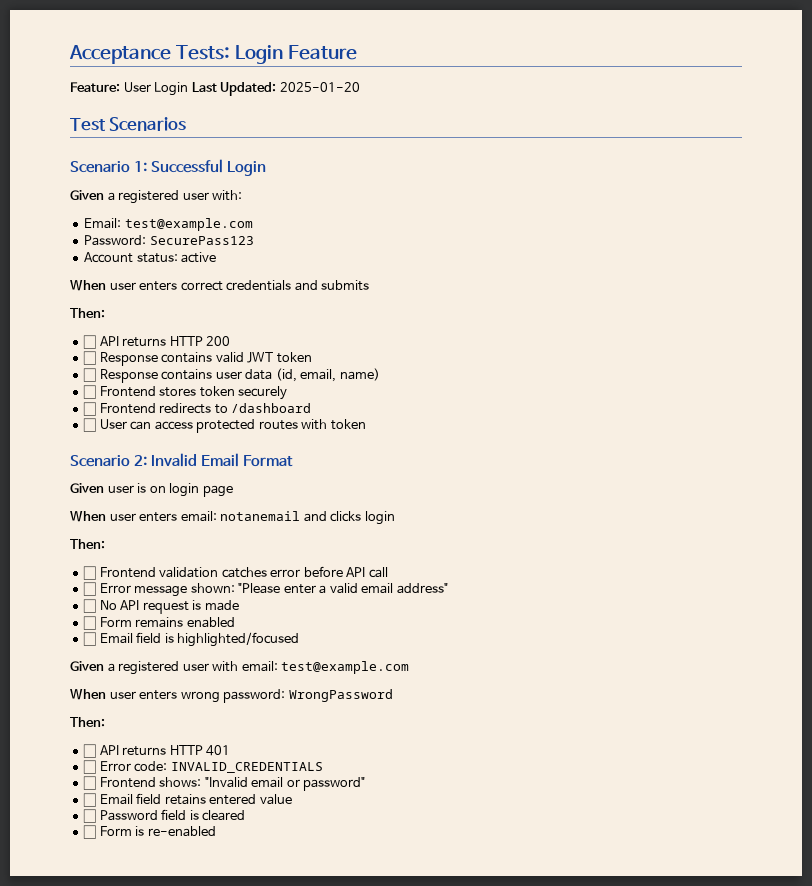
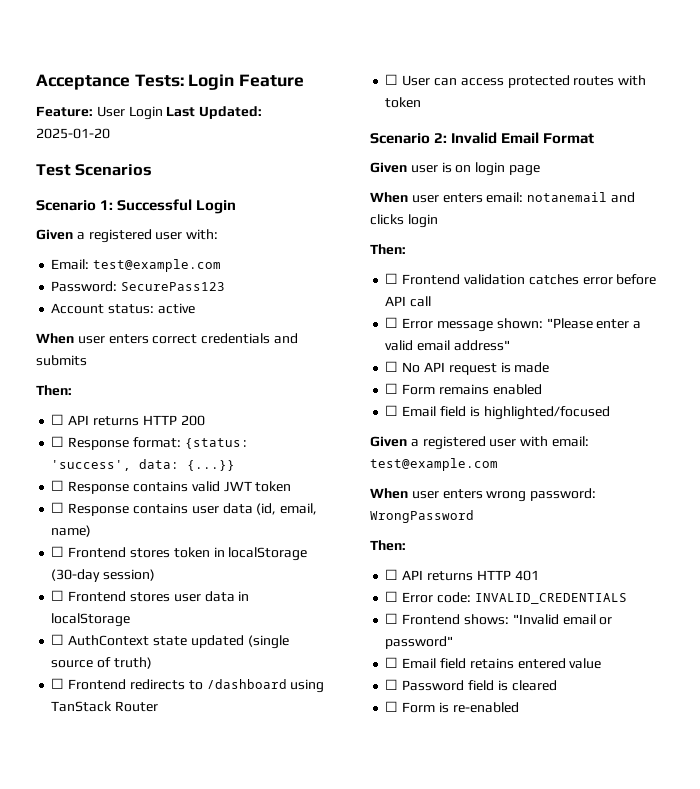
+ ☐ Response format: {status: 'success', data: {...}}
- ☐ Frontend stores token securely
+ ☐ Frontend stores token in localStorage (30-day session)
+ ☐ Frontend stores user data in localStorage
+ ☐ AuthContext state updated (single source of truth)
- ☐ Frontend redirects to /dashboard
+ ☐ Frontend redirects to /dashboard using TanStack Router

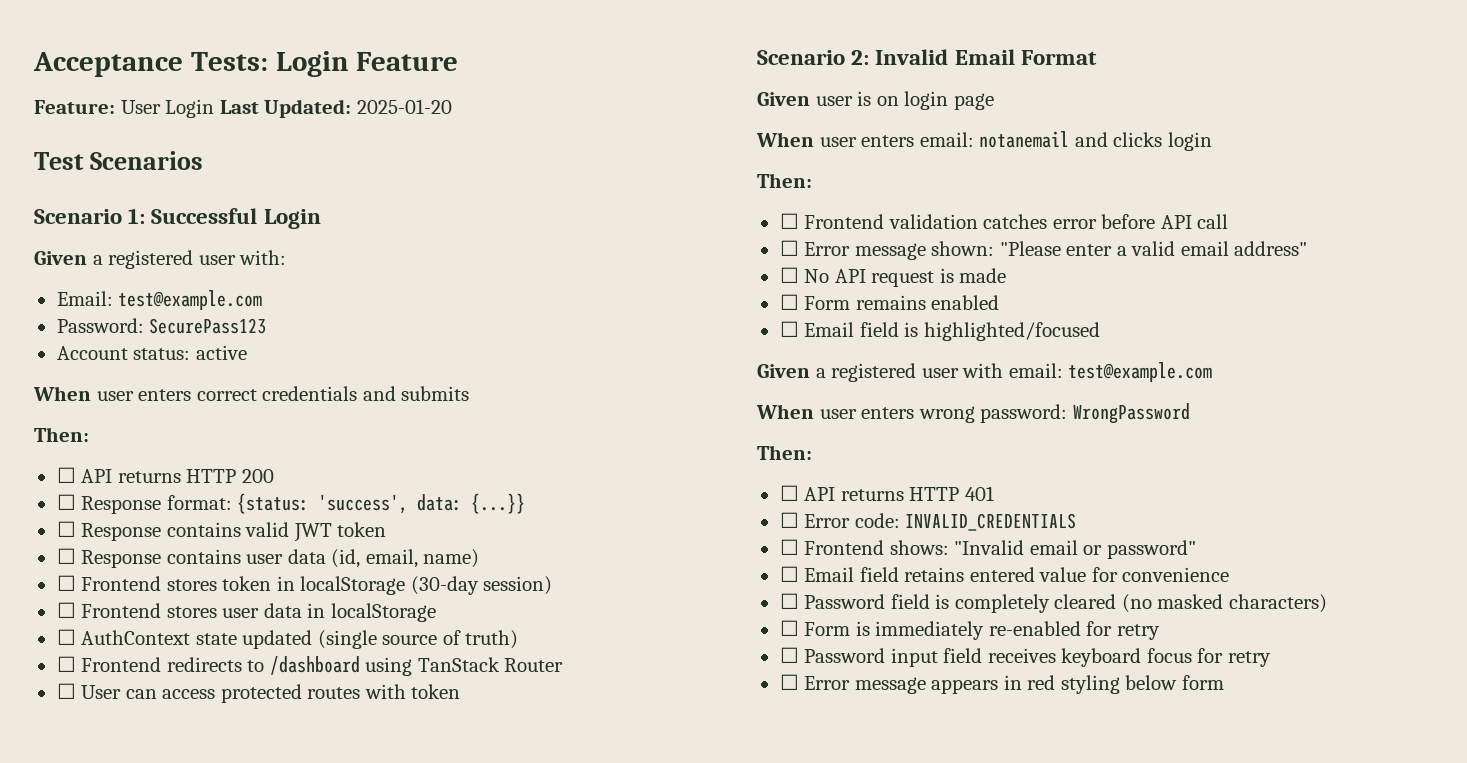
- ☐ Email field retains entered value
+ ☐ Email field retains entered value for convenience
- ☐ Password field is cleared
+ ☐ Password field is completely cleared (no masked characters)
- ☐ Form is re-enabled
+ ☐ Form is immediately re-enabled for retry
+ ☐ Password input field receives keyboard focus for retry
+ ☐ Error message appears in red styling below form

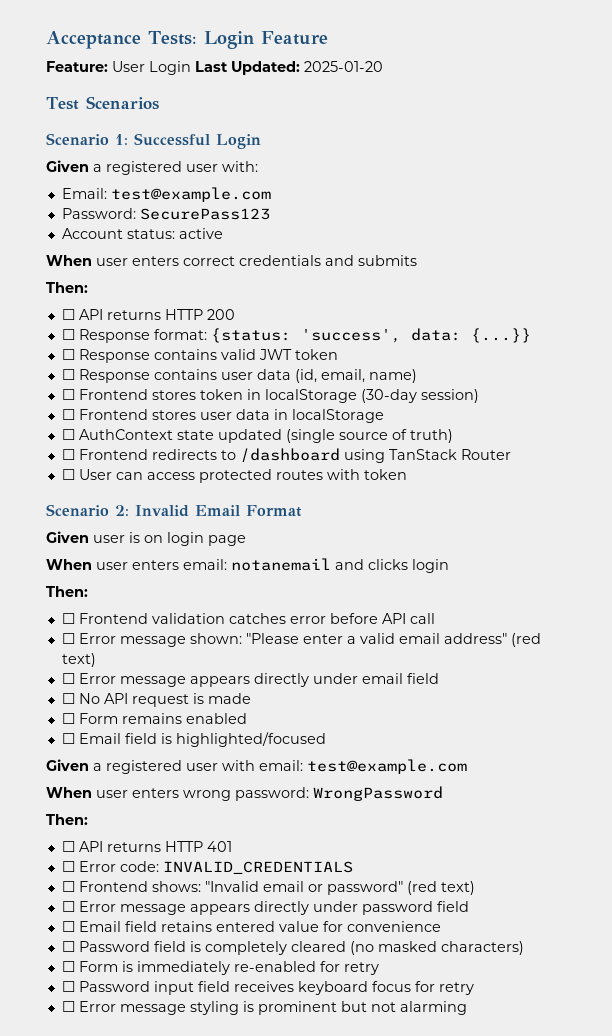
- ☐ Error message shown: "Please enter a valid email address"
+ ☐ Error message shown: "Please enter a valid email address" (red text)
+ ☐ Error message appears directly under email field
- ☐ Frontend shows: "Invalid email or password"
+ ☐ Frontend shows: "Invalid email or password" (red text)
+ ☐ Error message appears directly under password field
- ☐ Error message appears in red styling below form
+ ☐ Error message styling is prominent but not alarming

